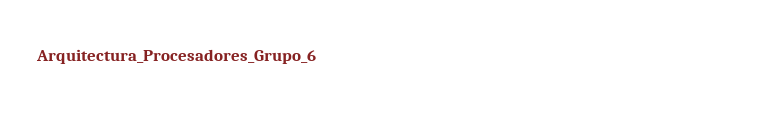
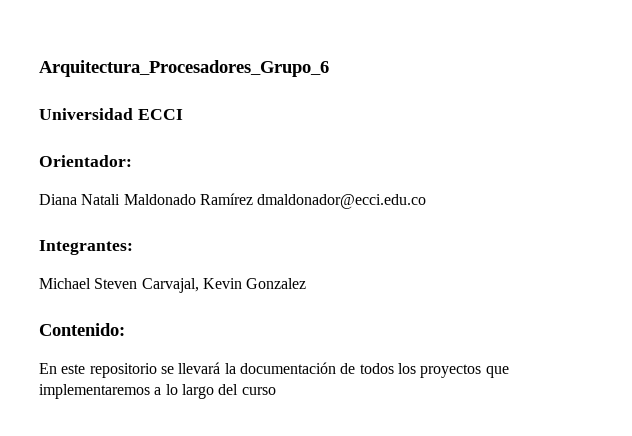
+ Universidad ECCI
+ Orientador:
+ Diana Natali Maldonado Ramírez dmaldonador@ecci.edu.co
+ Integrantes:
+ Michael Steven Carvajal, Kevin Gonzalez
+ Contenido:
+ En este repositorio se llevará la documentación de todos los proyectos que implementaremos a lo largo del curso

